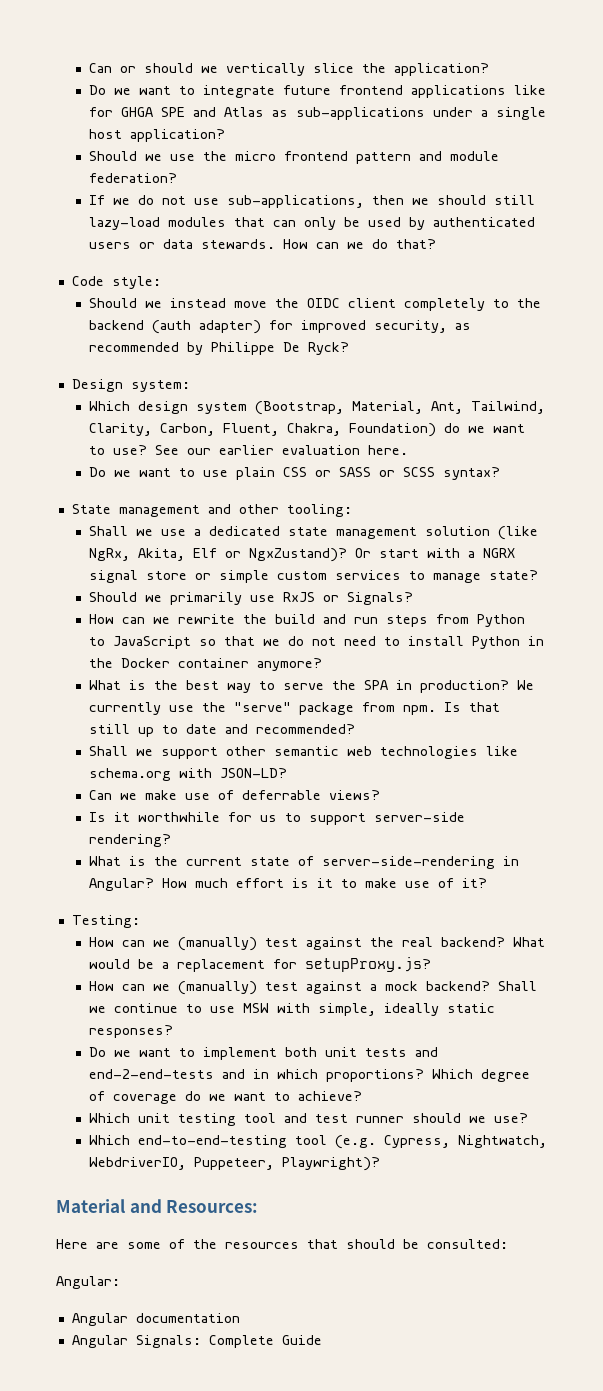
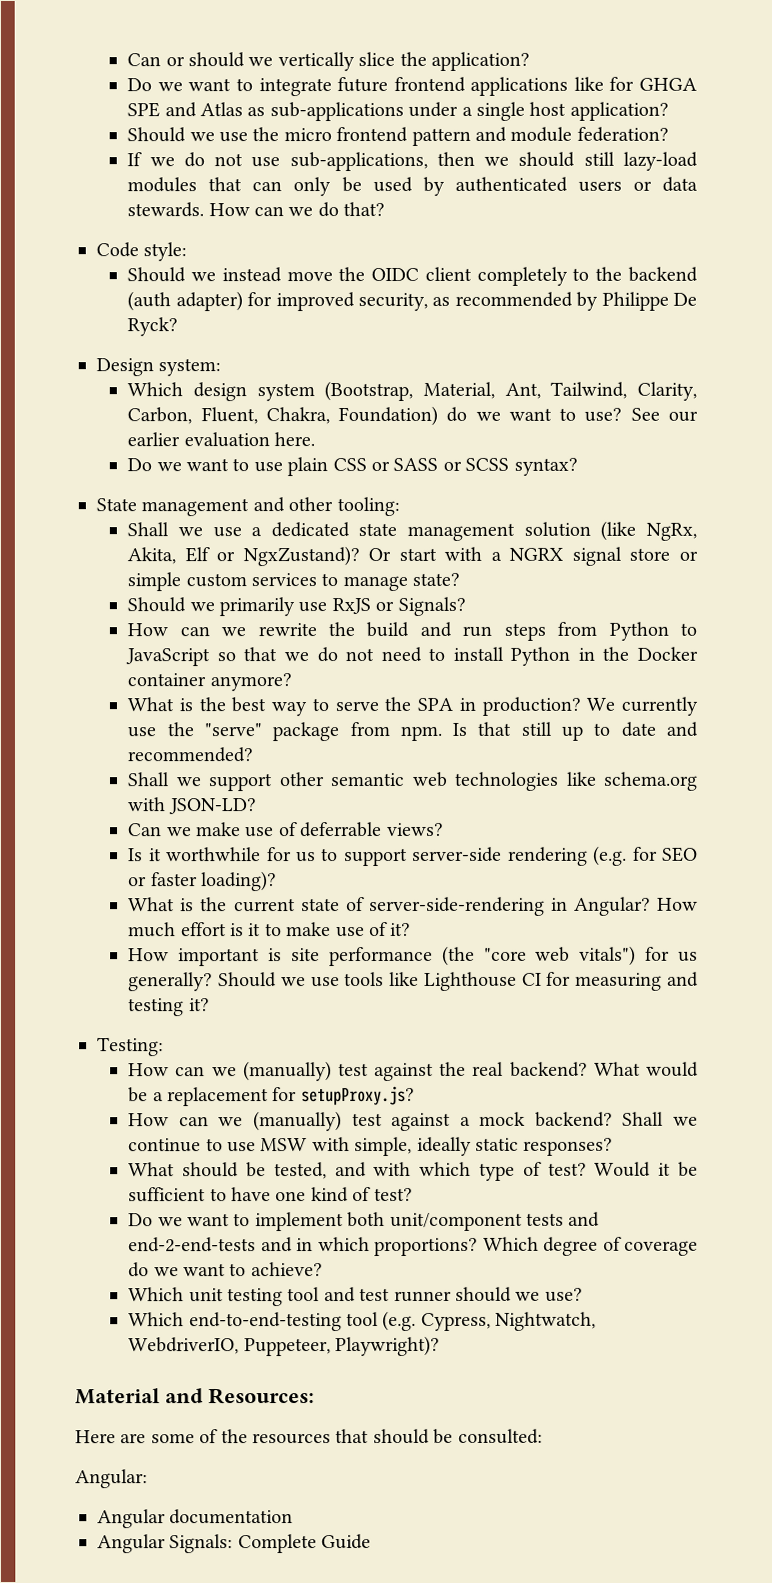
- Is it worthwhile for us to support server-side rendering?
+ Is it worthwhile for us to support server-side rendering (e.g. for SEO or faster loading)?
+ How important is site performance (the "core web vitals") for us generally? Should we use tools like Lighthouse CI for measuring and testing it?
+ What should be tested, and with which type of test? Would it be sufficient to have one kind of test?
- Do we want to implement both unit tests and end-2-end-tests and in which proportions?
+ Do we want to implement both unit/component tests and end-2-end-tests and in which proportions?

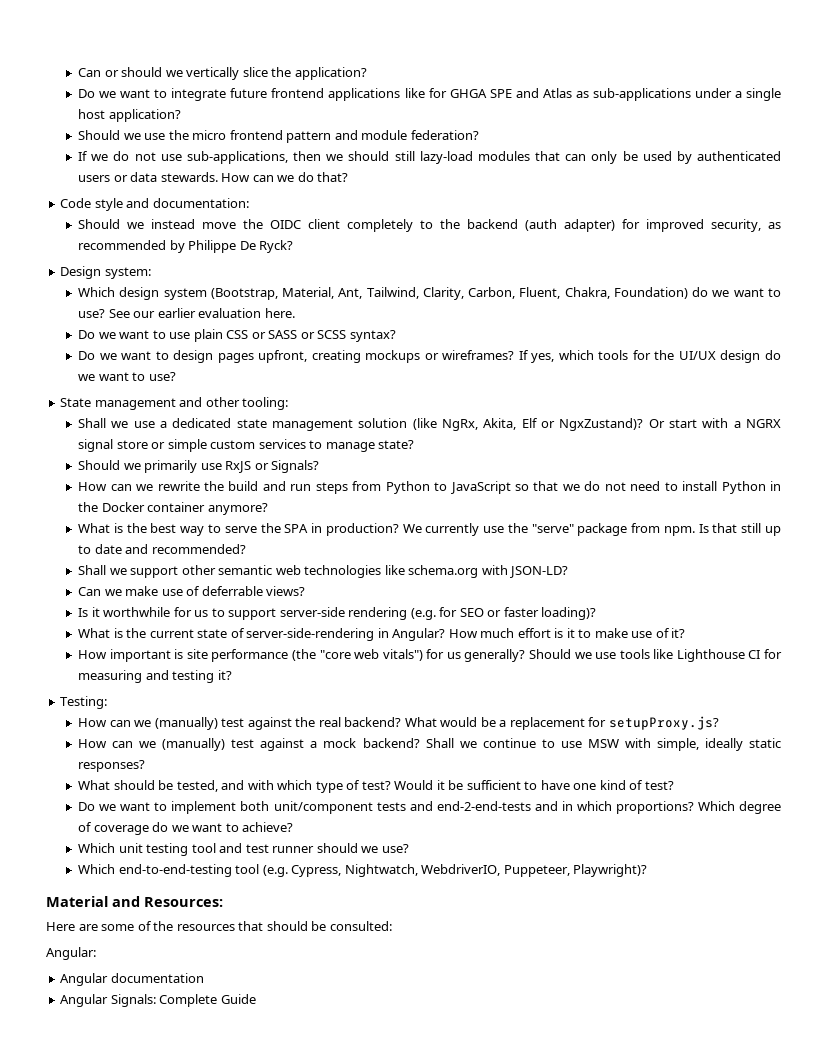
- Code style:
+ Code style and documentation:
+ Do we want to design pages upfront, creating mockups or wireframes? If yes, which tools for the UI/UX design do we want to use?

